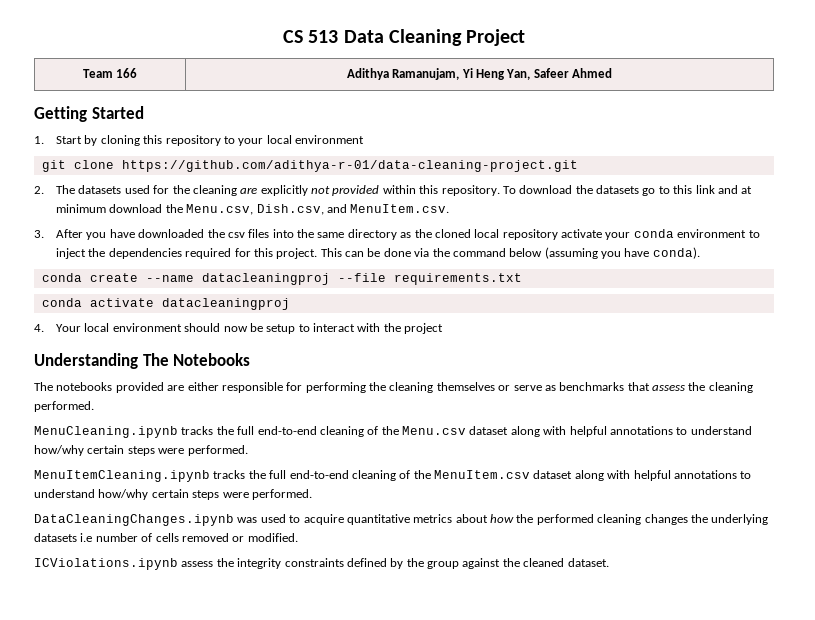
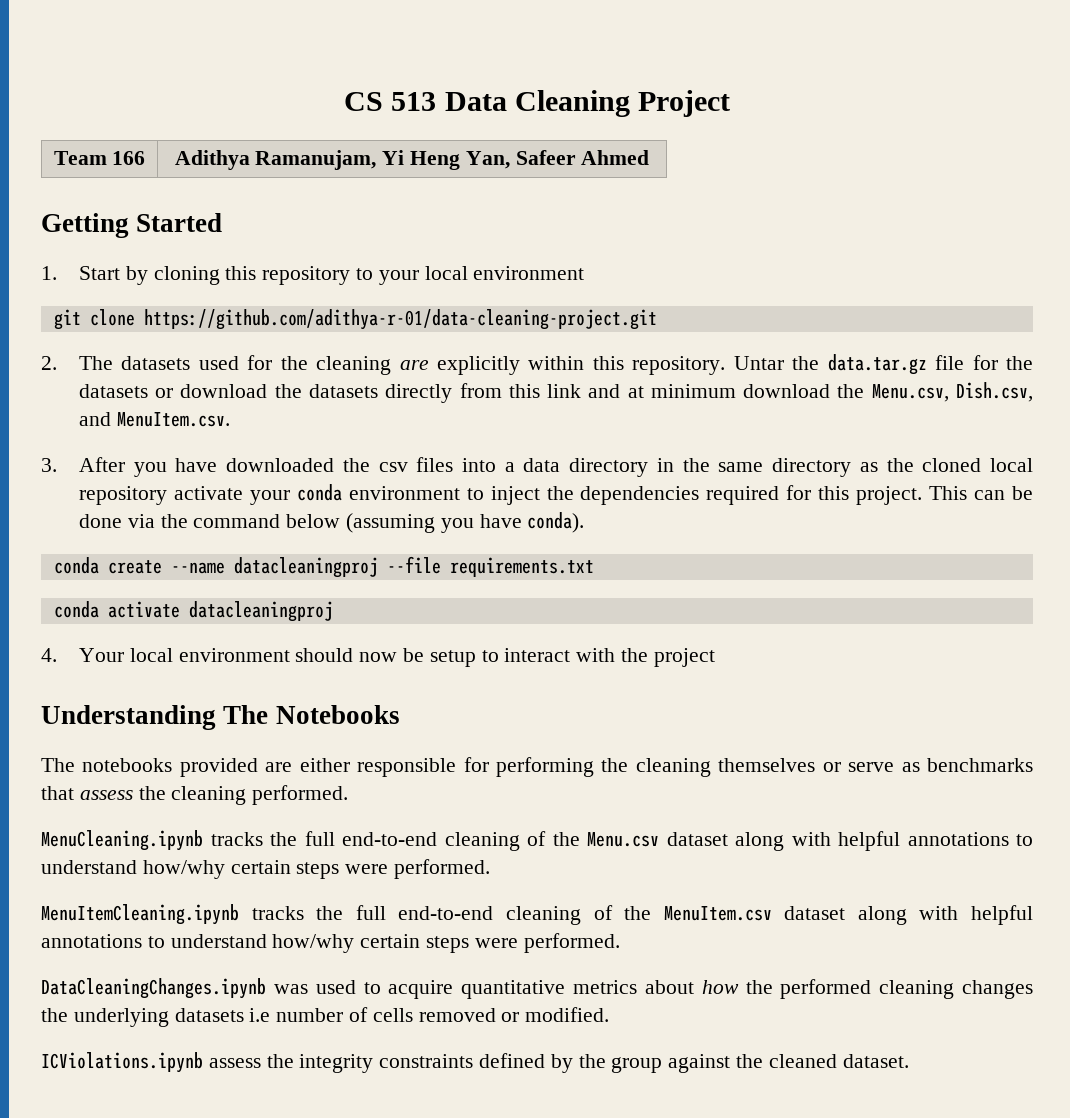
- 2. The datasets used for the cleaning are explicitly not provided within this repository.
+ 2. The datasets used for the cleaning are explicitly within this repository.
- To download the datasets go to this link and at minimum download the Menu.csv, Dish.csv, and MenuItem.csv.
+ Untar the data.tar.gz file for the datasets or download the datasets directly from this link and at minimum download the Menu.csv, Dish.csv, and MenuItem.csv.
- 3. After you have downloaded the csv files into the same directory as the cloned local repository activate your conda environment to inject the dependencies required for this project.
+ 3. After you have downloaded the csv files into a data directory in the same directory as the cloned local repository activate your conda environment to inject the dependencies required for this project.

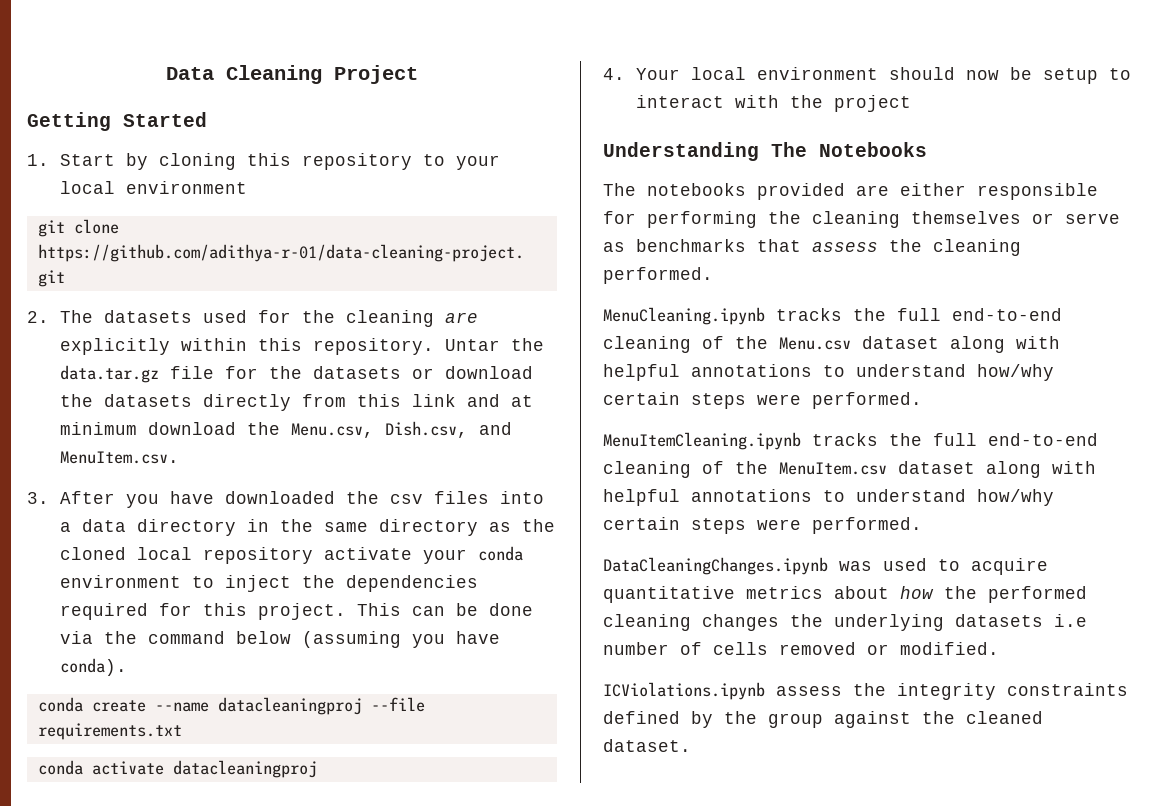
- CS 513 Data Cleaning Project
+ Data Cleaning Project
- Team 166 | Adithya Ramanujam, Yi Heng Yan, Safeer Ahmed

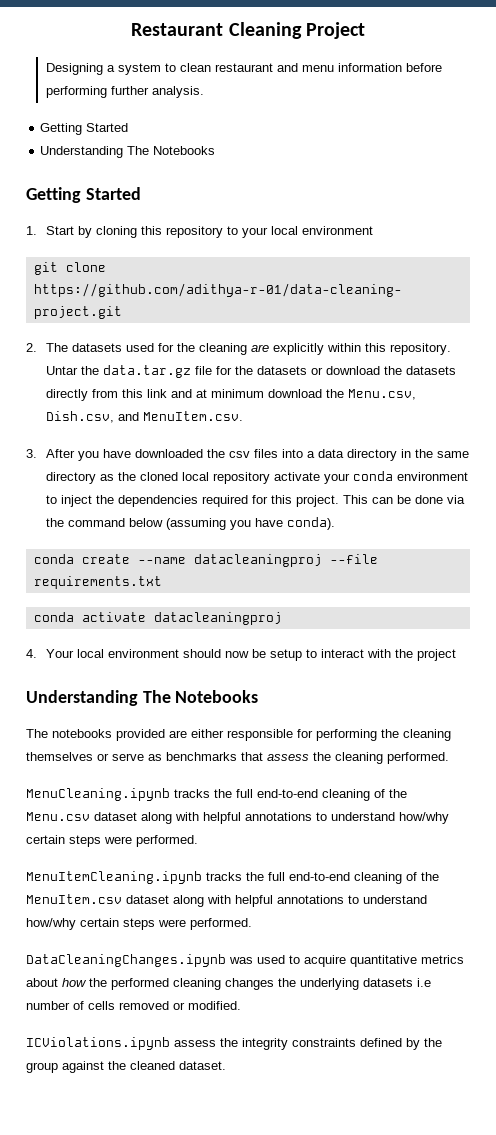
- Data Cleaning Project
+ Restaurant Cleaning Project
+ Designing a system to clean restaurant and menu information before performing further analysis.
+ Getting Started
+ Understanding The Notebooks

